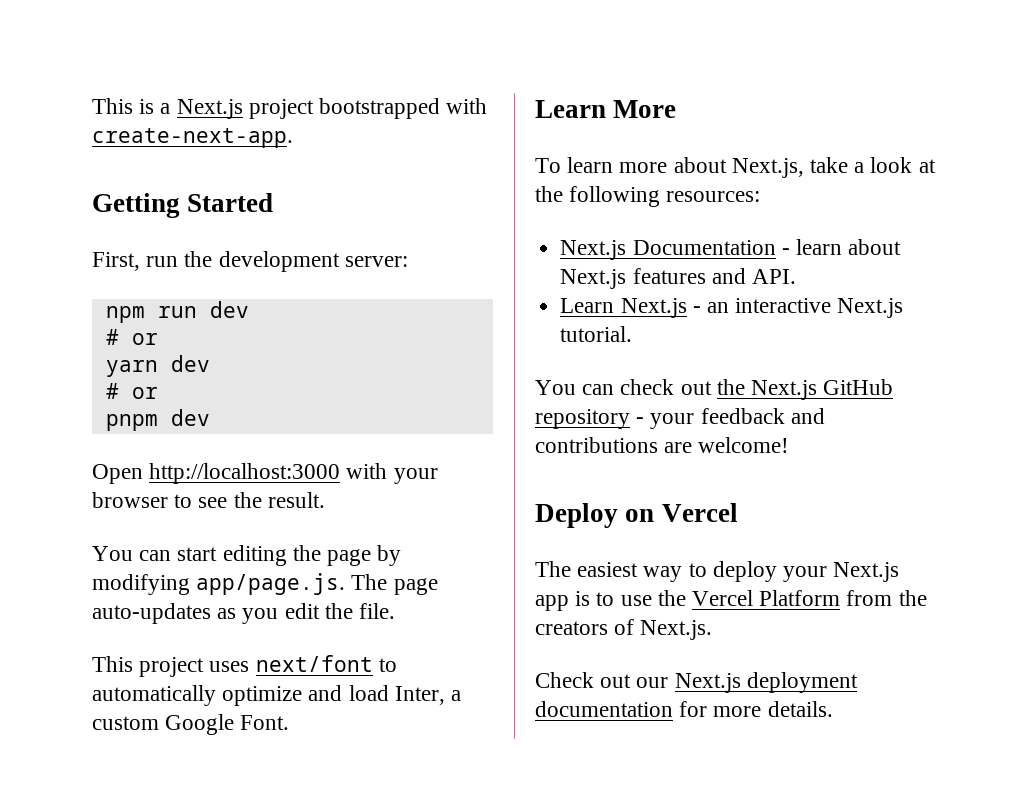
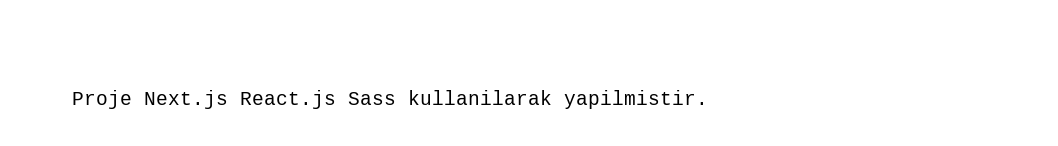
- This is a Next.js project bootstrapped with create-next-app.
- Getting Started
- First, run the development server:
- npm run dev
- # or
- yarn dev
- # or
- pnpm dev
- Open http://localhost:3000 with your browser to see the result.
- You can start editing the page by modifying app/page.js. The page auto-updates as you edit the file.
- This project uses next/font to automatically optimize and load Inter, a custom Google Font.
- Learn More
- To learn more about Next.js, take a look at the following resources:
- Next.js Documentation - learn about Next.js features and API.
- Learn Next.js - an interactive Next.js tutorial.
- You can check out the Next.js GitHub repository - your feedback and contributions are welcome!
- Deploy on Vercel
- The easiest way to deploy your Next.js app is to use the Vercel Platform from the creators of Next.js.
- Check out our Next.js deployment documentation for more details.
+ Proje Next.js React.js Sass kullanilarak yapilmistir.

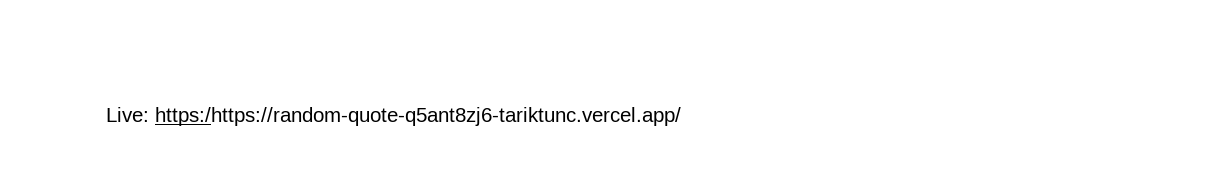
- Proje Next.js React.js Sass kullanilarak yapilmistir.
+ Live: https:/https://random-quote-q5ant8zj6-tariktunc.vercel.app/

